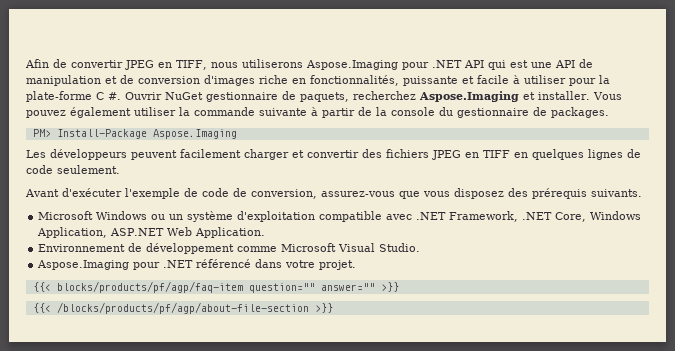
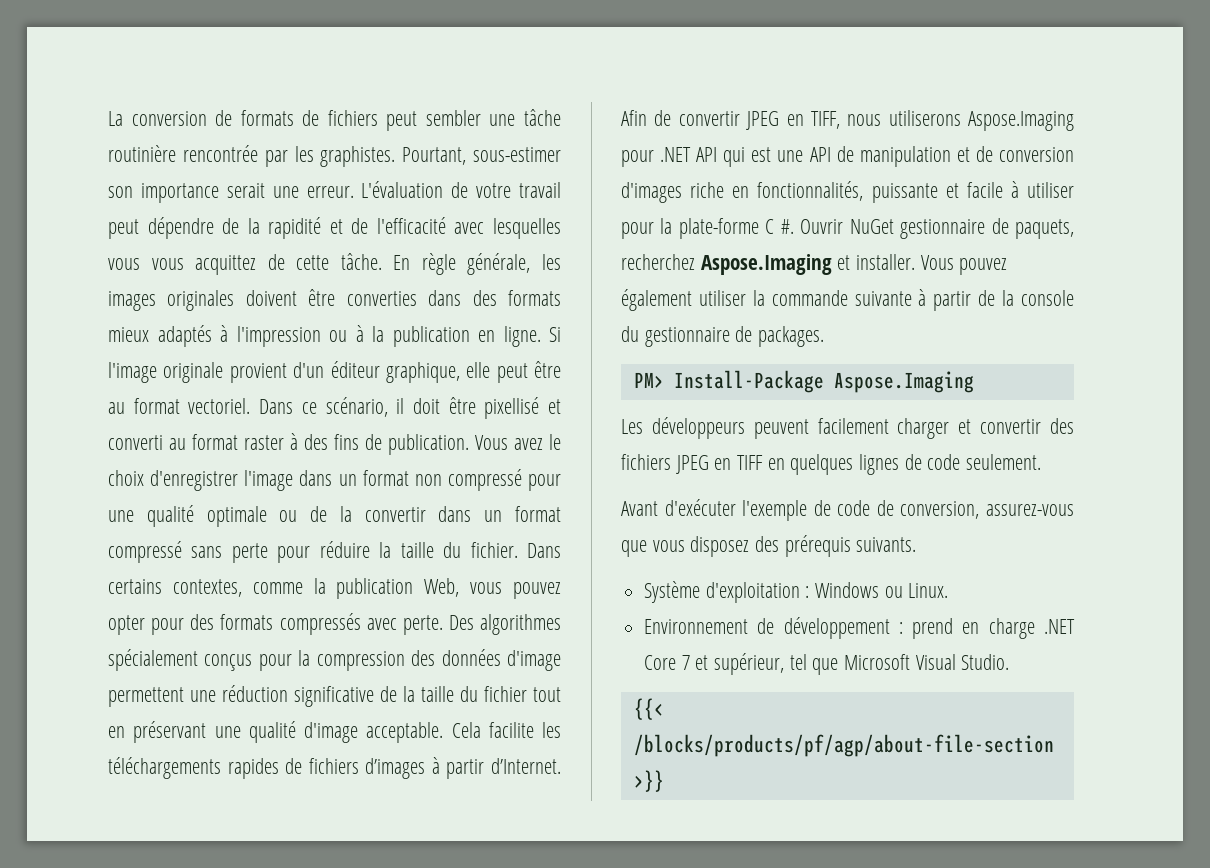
+ La conversion de formats de fichiers peut sembler une tâche routinière rencontrée par les graphistes. Pourtant, sous-estimer son importance serait une erreur. L'évaluation de votre travail peut dépendre de la rapidité et de l'efficacité avec lesquelles vous vous acquittez de cette tâche. En règle générale, les images originales doivent être converties dans des formats mieux adaptés à l'impression ou à la publication en ligne. Si l'image originale provient d'un éditeur graphique, elle peut être au format vectoriel. Dans ce scénario, il doit être pixellisé et converti au format raster à des fins de publication. Vous avez le choix d'enregistrer l'image dans un format non compressé pour une qualité optimale ou de la convertir dans un format compressé sans perte pour réduire la taille du fichier. Dans certains contextes, comme la publication Web, vous pouvez opter pour des formats compressés avec perte. Des algorithmes spécialement conçus pour la compression des données d'image permettent une réduction significative de la taille du fichier tout en préservant une qualité d'image acceptable. Cela facilite les téléchargements rapides de fichiers d’images à partir d’Internet.
- Microsoft Windows ou un système d'exploitation compatible avec .NET Framework, .NET Core, Windows Application, ASP.NET Web Application.
- Environnement de développement comme Microsoft Visual Studio.
- Aspose.Imaging pour .NET référencé dans votre projet.
- {{< blocks/products/pf/agp/faq-item question="" answer="" >}}
+ Système d'exploitation : Windows ou Linux.
+ Environnement de développement : prend en charge .NET Core 7 et supérieur, tel que Microsoft Visual Studio.

